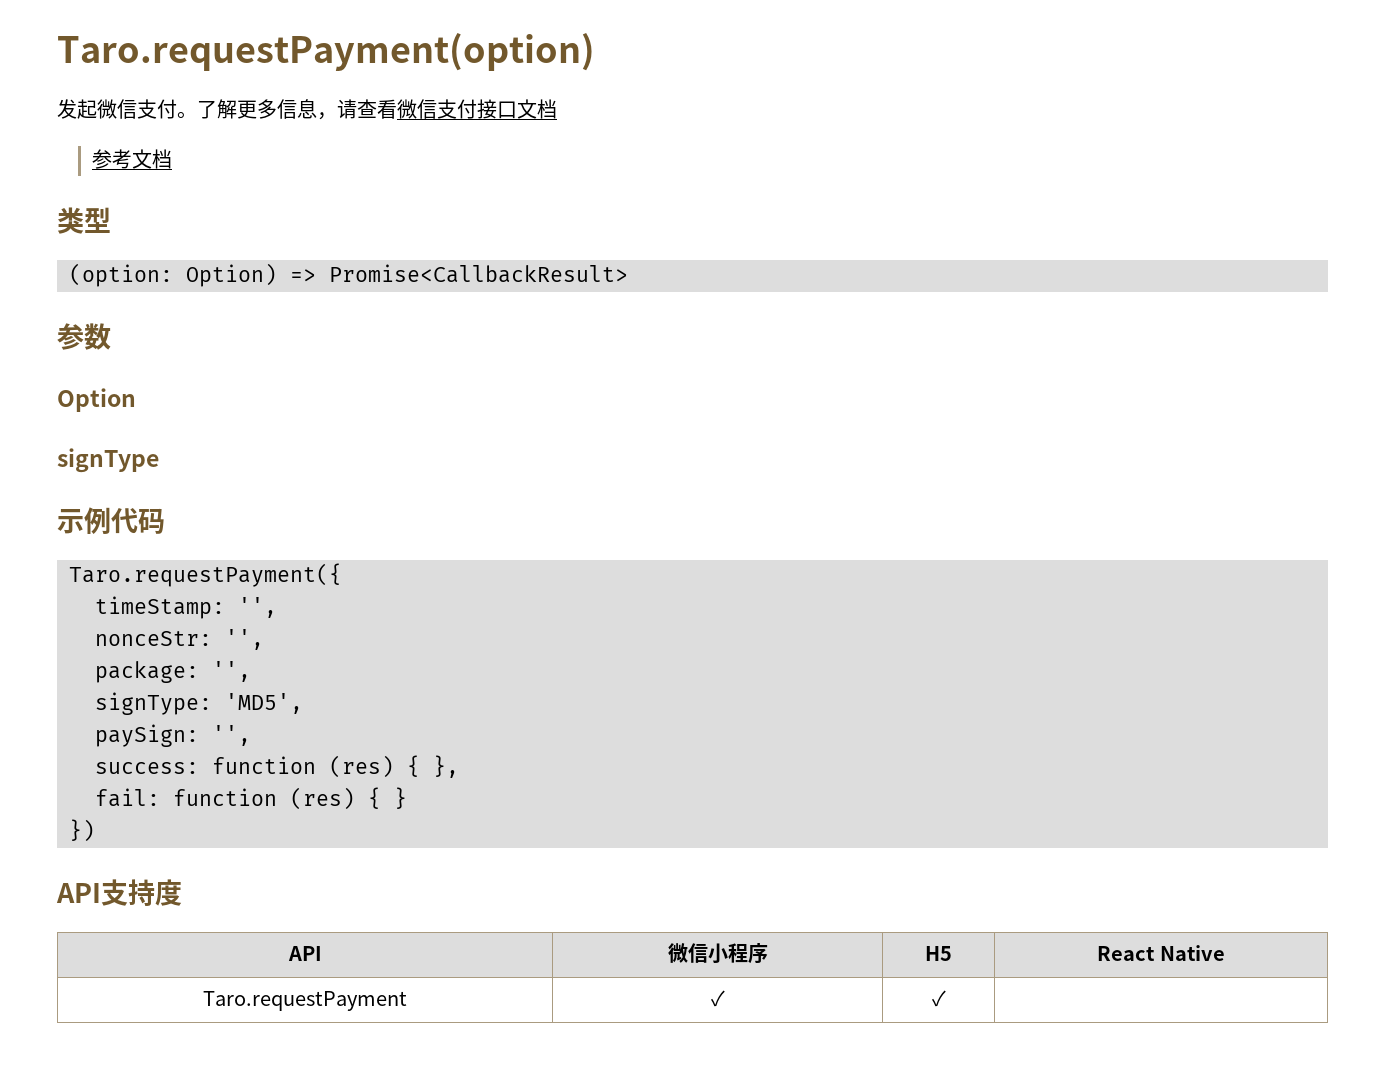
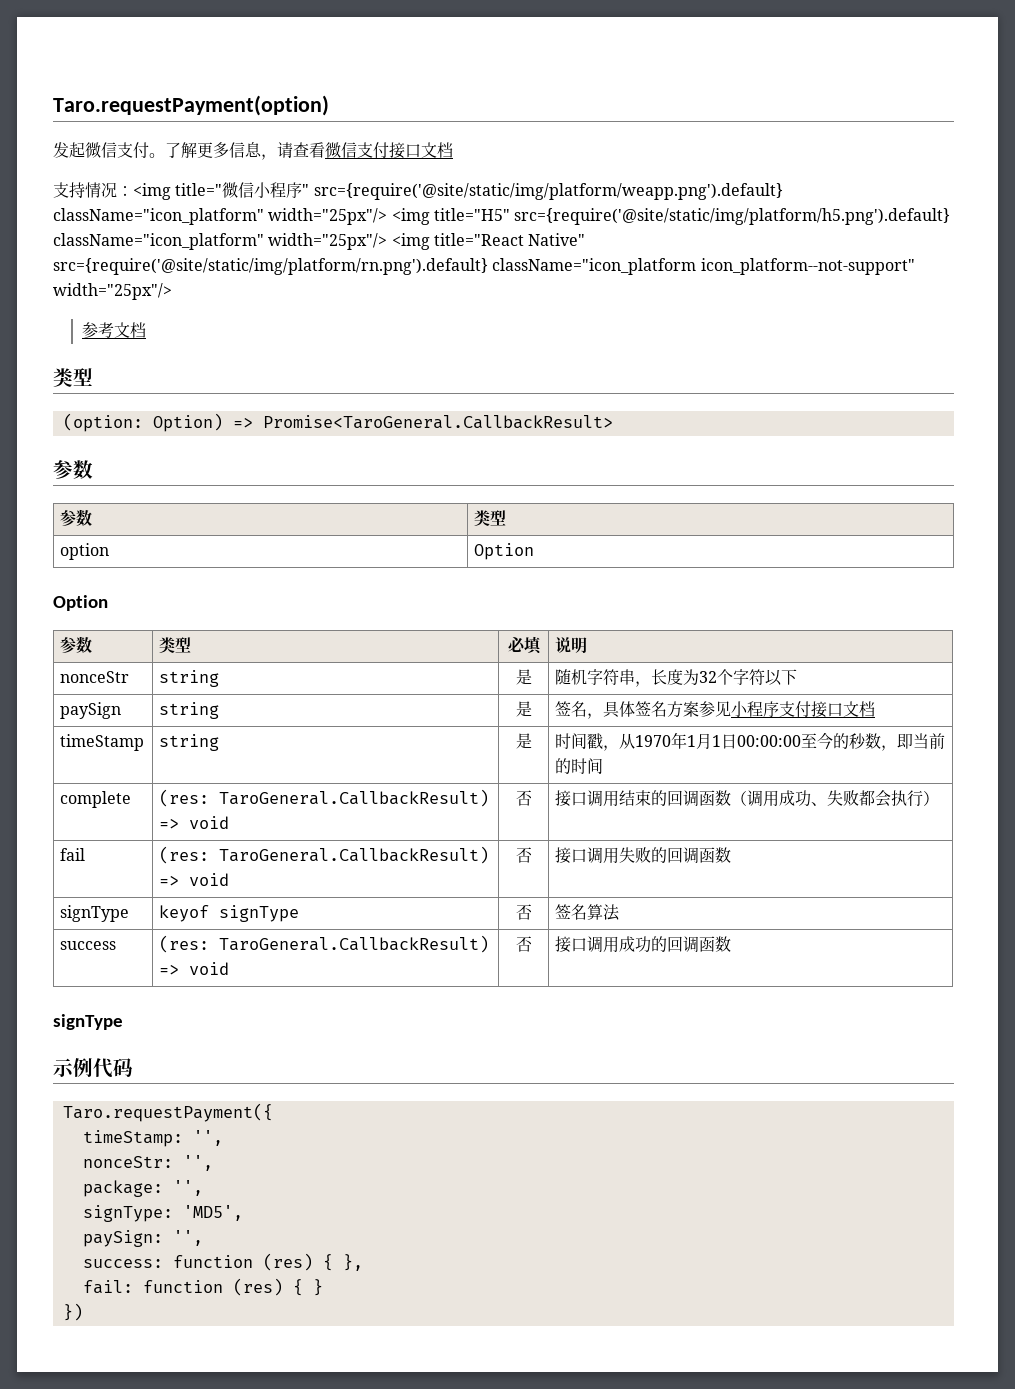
+ 支持情况：<img title="微信小程序" src={require('@site/static/img/platform/weapp.png').default} className="icon_platform" width="25px"/> <img title="H5" src={require('@site/static/img/platform/h5.png').default} className="icon_platform" width="25px"/> <img title="React Native" src={require('@site/static/img/platform/rn.png').default} className="icon_platform icon_platform--not-support" width="25px"/>
- (option: Option) => Promise<CallbackResult>
+ (option: Option) => Promise<TaroGeneral.CallbackResult>
  参数
+ 参数 | 类型
+ option | Option
  Option
+ 参数 | 类型 | 必填 | 说明
+ nonceStr | string | 是 | 随机字符串，长度为32个字符以下
+ paySign | string | 是 | 签名，具体签名方案参见小程序支付接口文档
+ timeStamp | string | 是 | 时间戳，从1970年1月1日00:00:00至今的秒数，即当前的时间
+ complete | (res: TaroGeneral.CallbackResult) => void | 否 | 接口调用结束的回调函数（调用成功、失败都会执行）
+ fail | (res: TaroGeneral.CallbackResult) => void | 否 | 接口调用失败的回调函数
+ signType | keyof signType | 否 | 签名算法
+ success | (res: TaroGeneral.CallbackResult) => void | 否 | 接口调用成功的回调函数
- API支持度
- API | 微信小程序 | H5 | React Native
- Taro.requestPayment | ✓ | ✓ |

